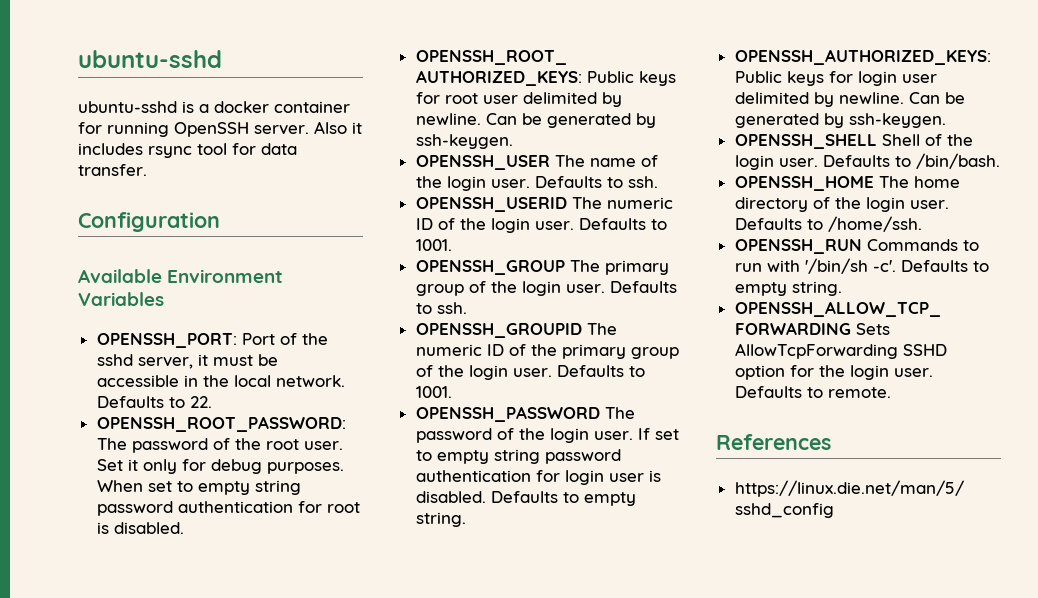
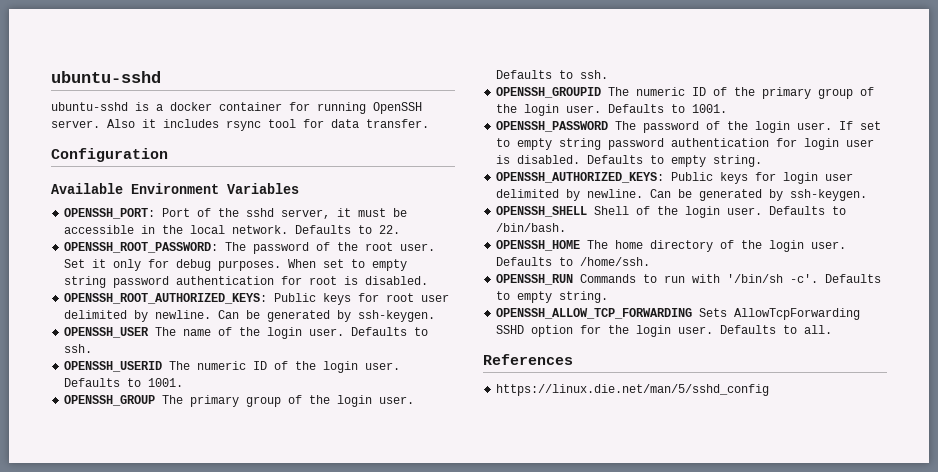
- Defaults to remote.
+ Defaults to all.

